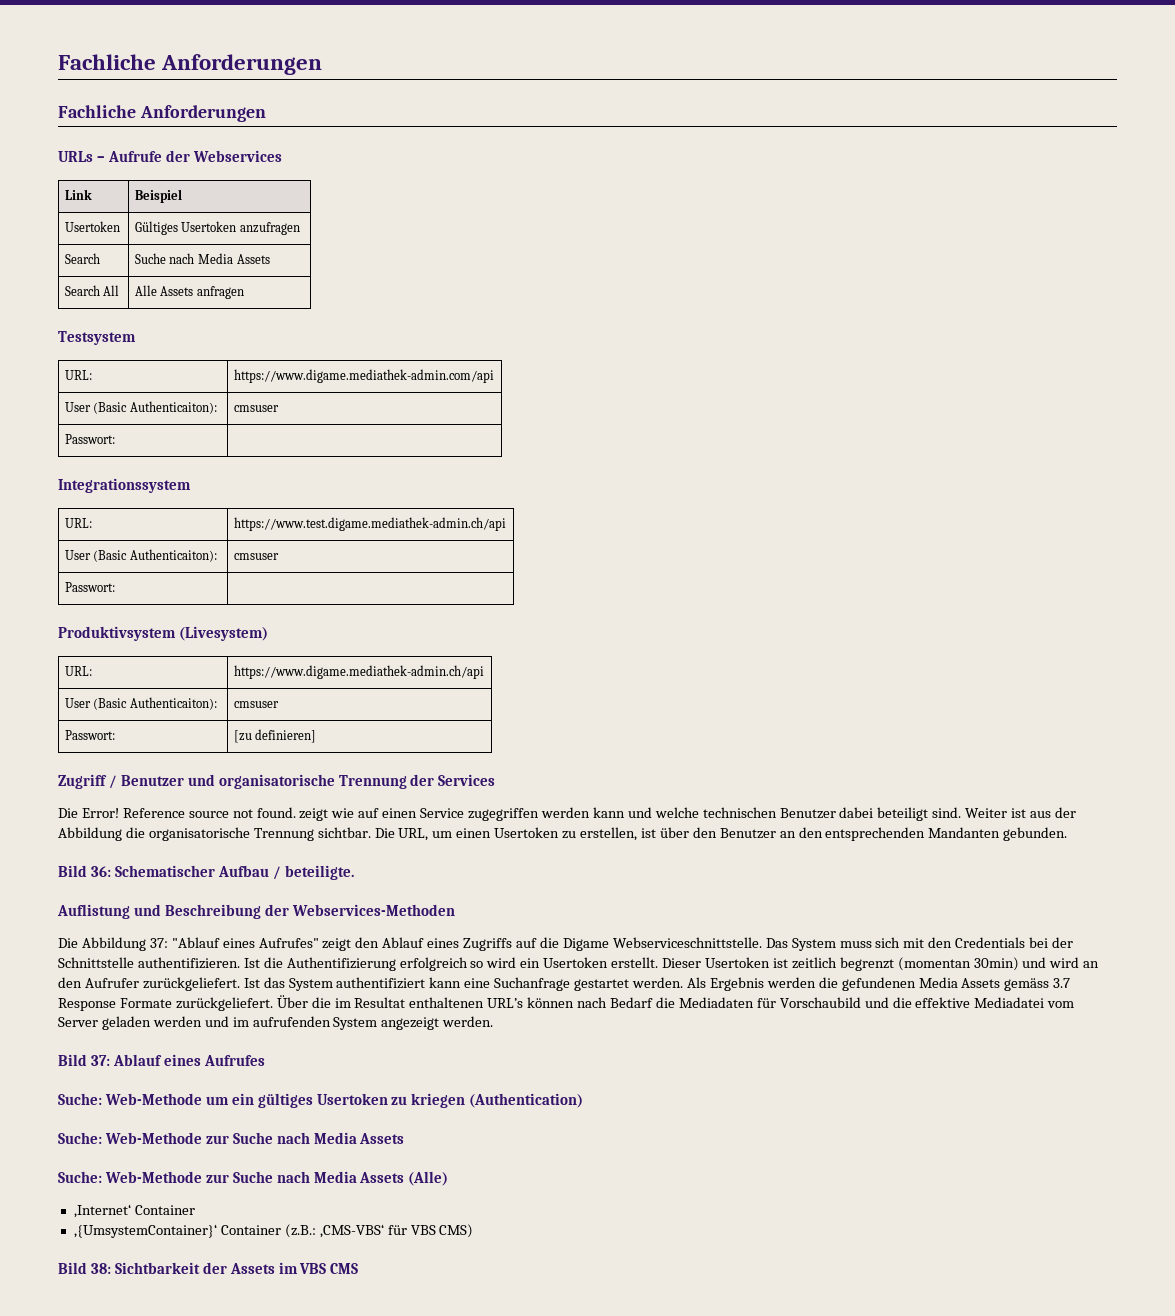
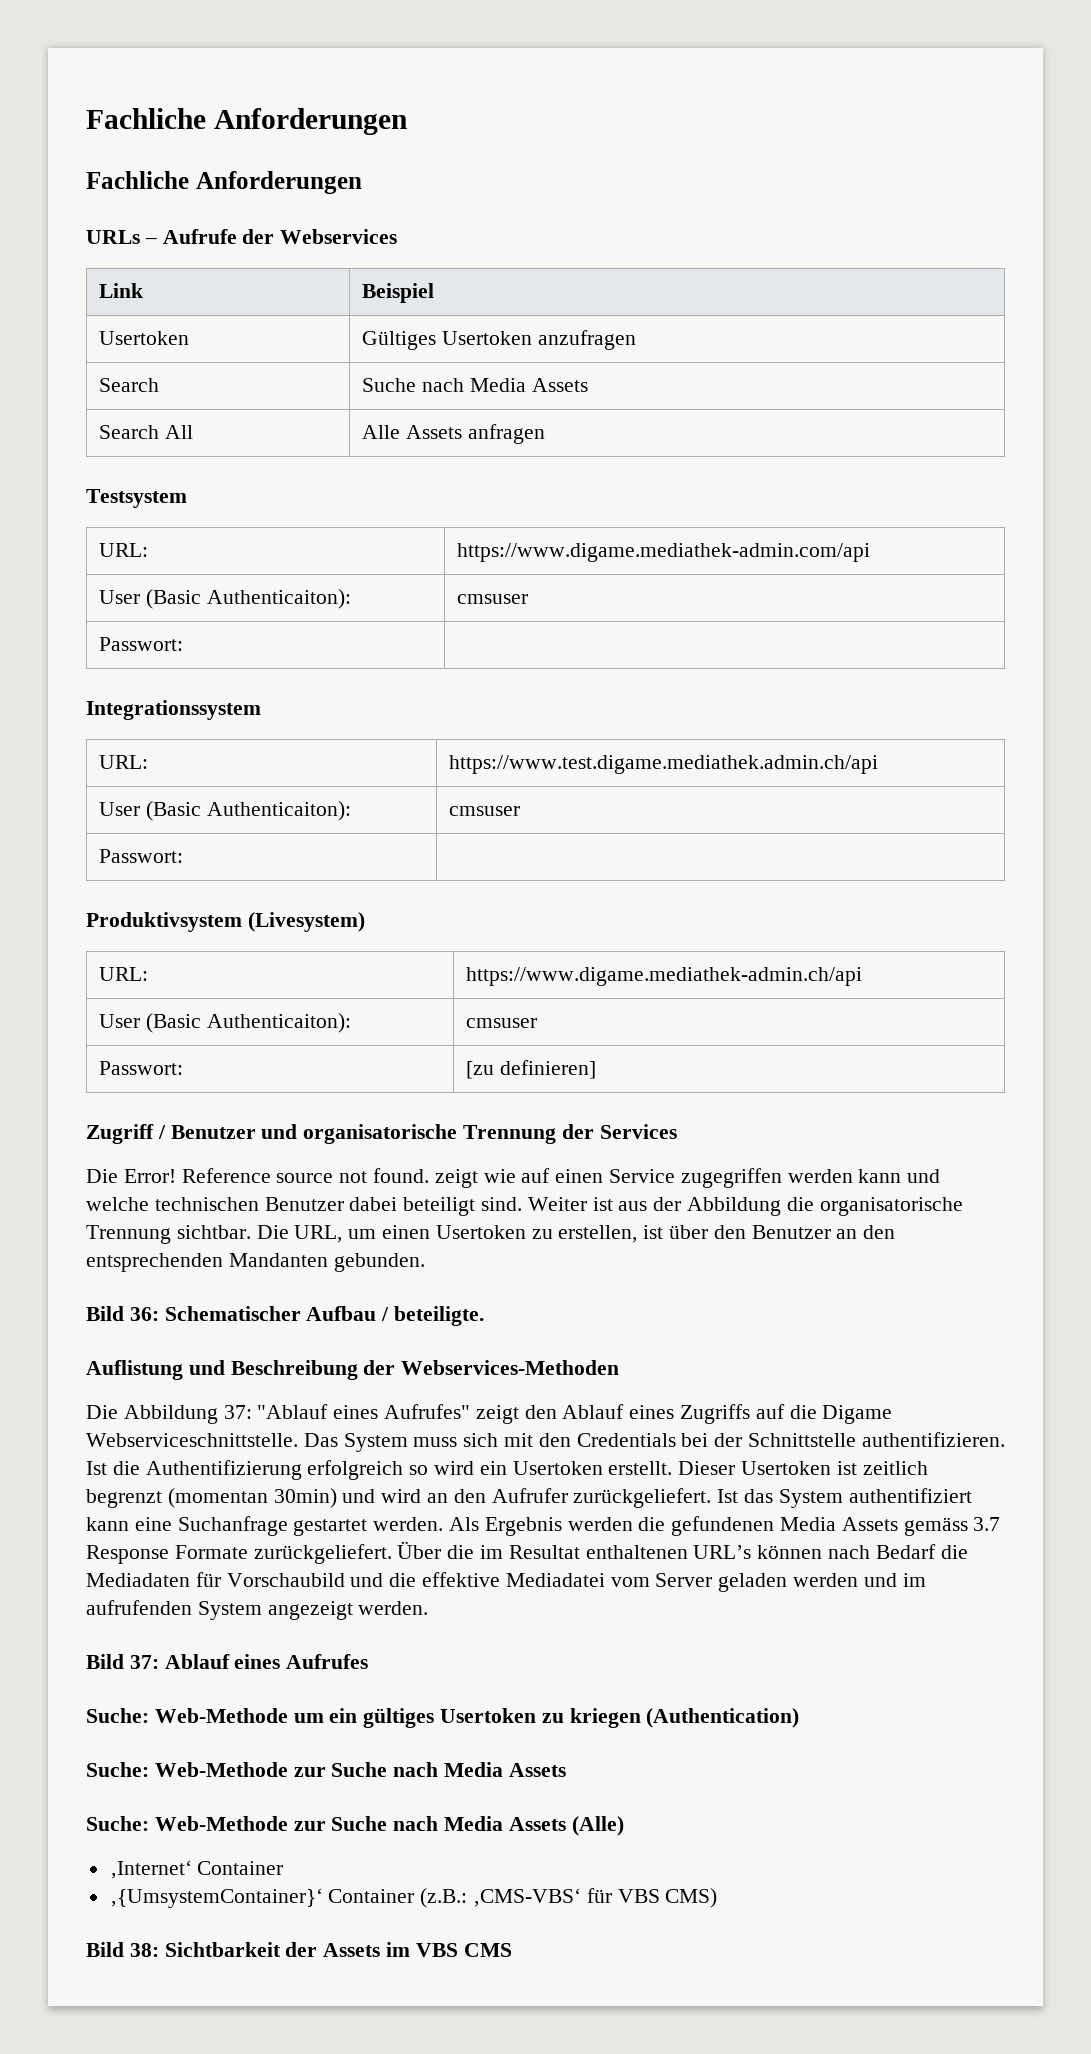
- URL: | https://www.test.digame.mediathek-admin.ch/api
+ URL: | https://www.test.digame.mediathek.admin.ch/api

